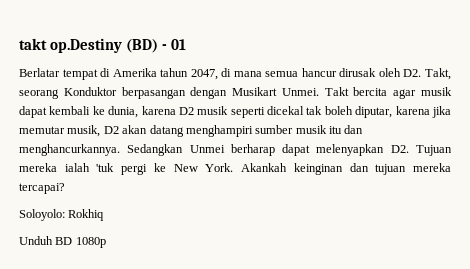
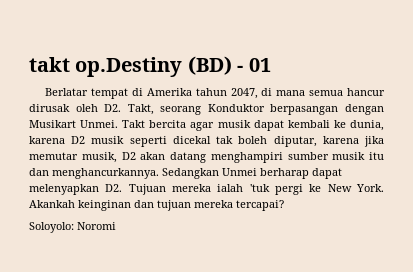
- Soloyolo: Rokhiq
- Unduh BD 1080p
+ Soloyolo: Noromi

